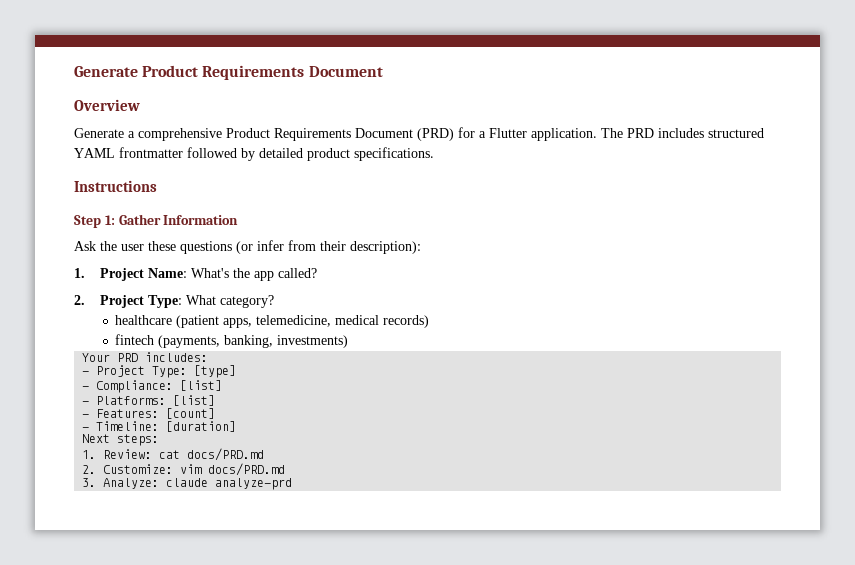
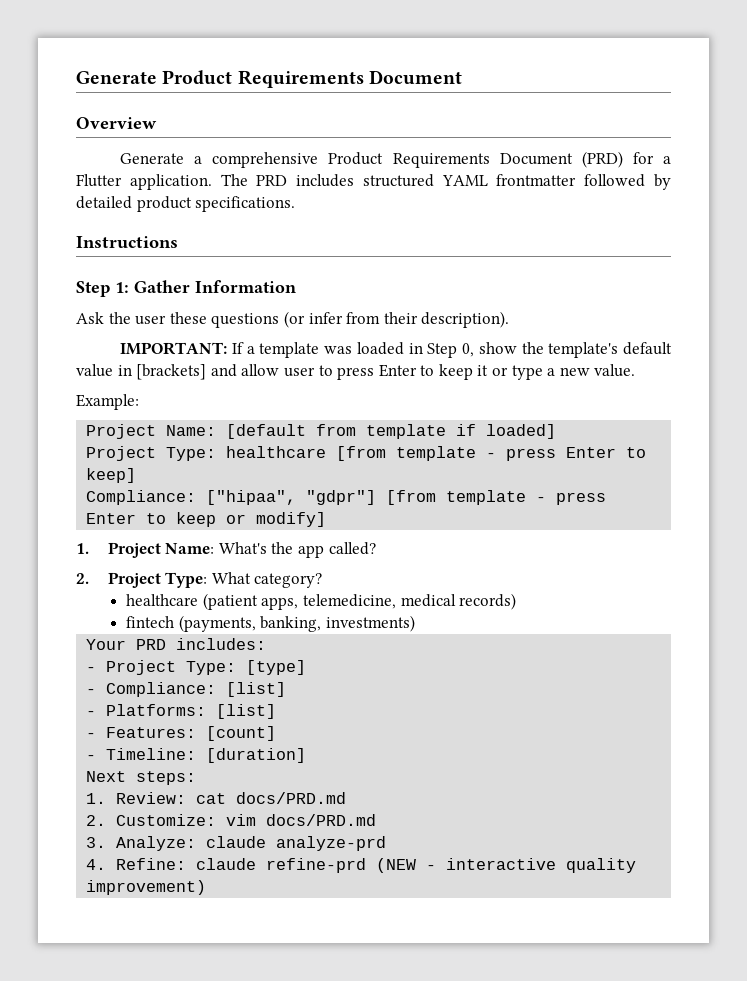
- Ask the user these questions (or infer from their description):
+ Ask the user these questions (or infer from their description).
+ IMPORTANT: If a template was loaded in Step 0, show the template's default value in [brackets] and allow user to press Enter to keep it or type a new value.
+ Example:
+ Project Name: [default from template if loaded]
+ Project Type: healthcare [from template - press Enter to keep]
+ Compliance: ["hipaa", "gdpr"] [from template - press Enter to keep or modify]
+ 4. Refine: claude refine-prd (NEW - interactive quality improvement)

